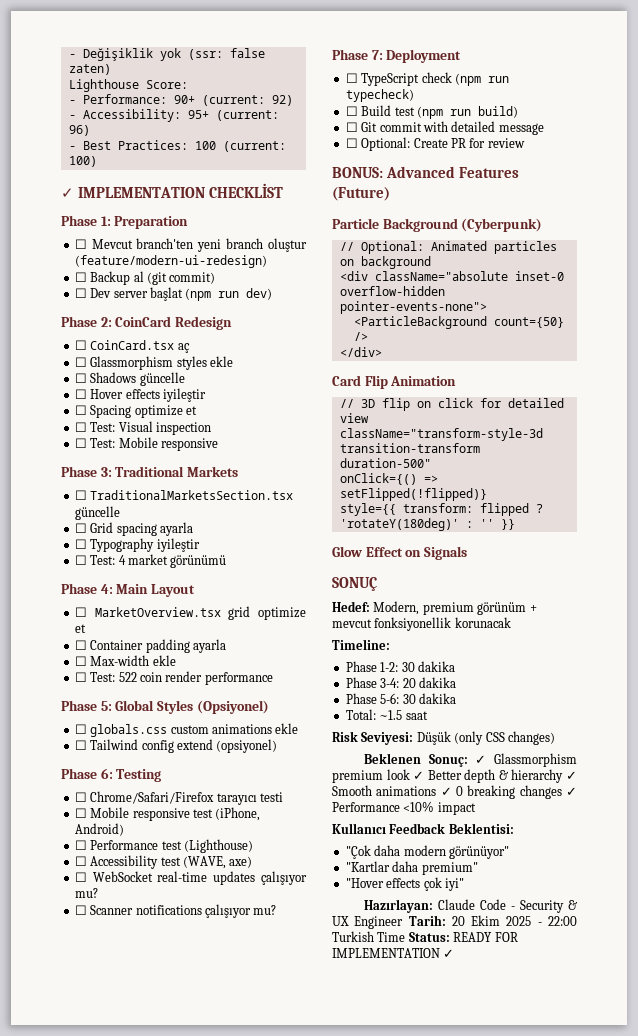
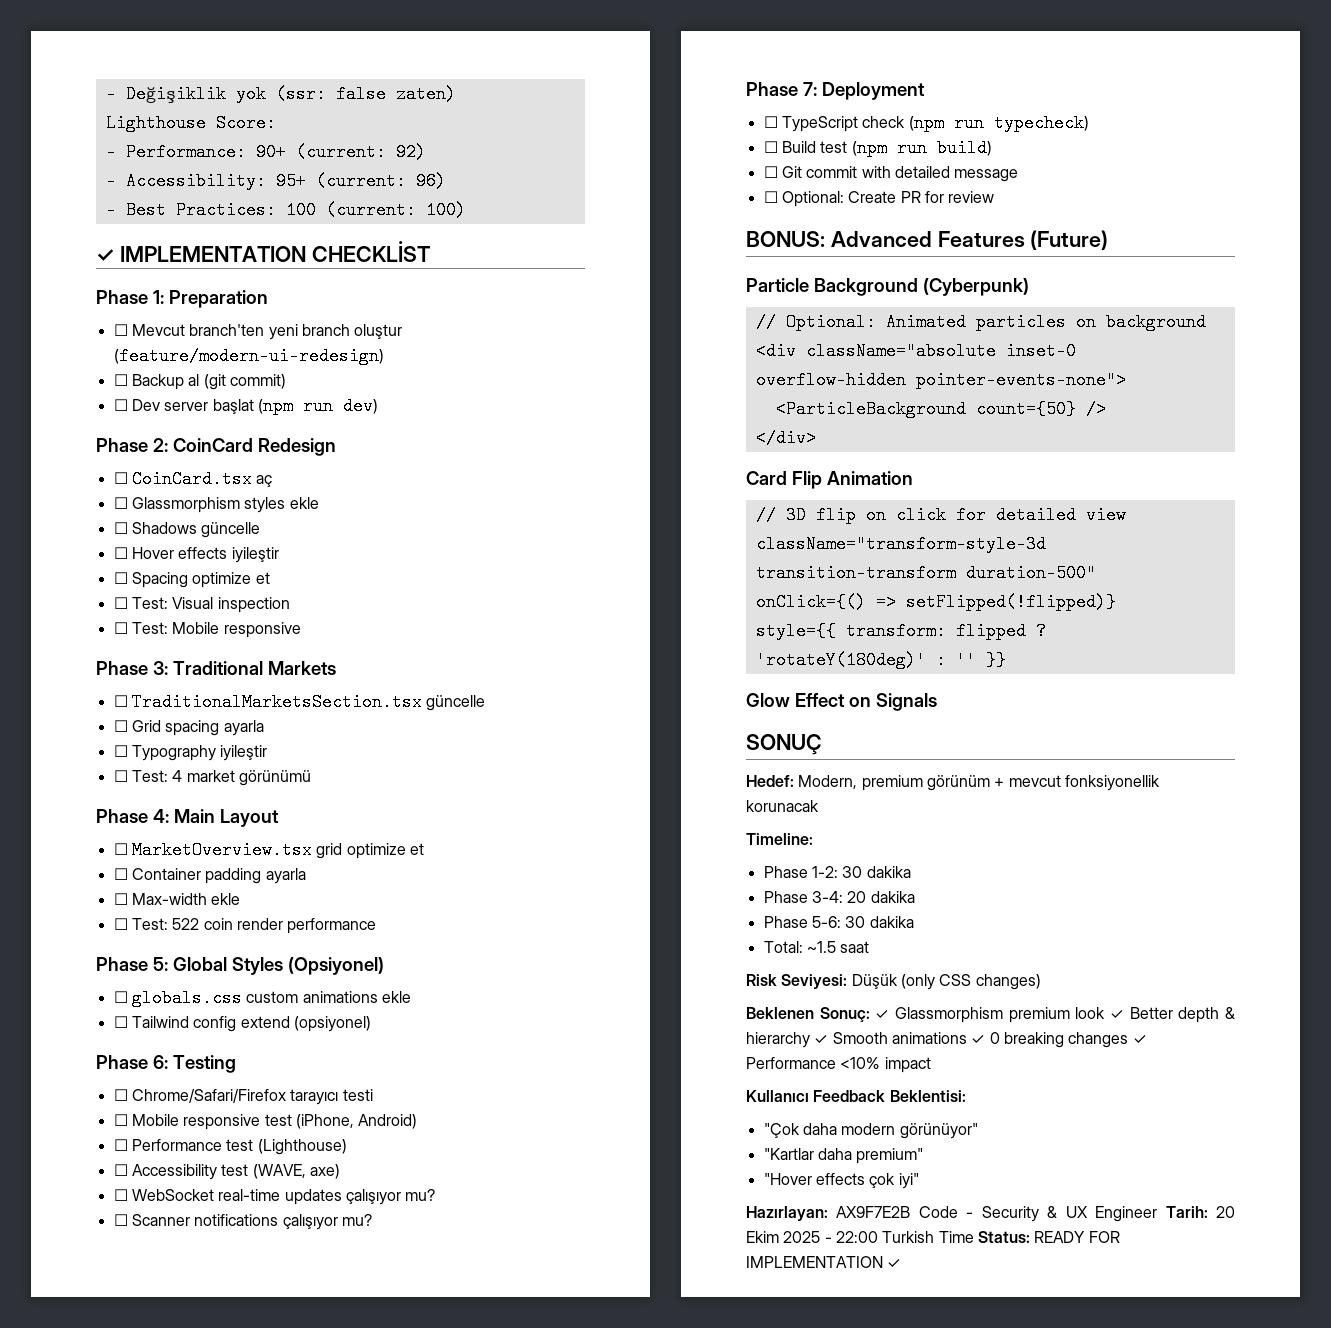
- Hazırlayan: Claude Code - Security & UX Engineer Tarih: 20 Ekim 2025 - 22:00 Turkish Time Status: READY FOR IMPLEMENTATION ✓
+ Hazırlayan: AX9F7E2B Code - Security & UX Engineer Tarih: 20 Ekim 2025 - 22:00 Turkish Time Status: READY FOR IMPLEMENTATION ✓

